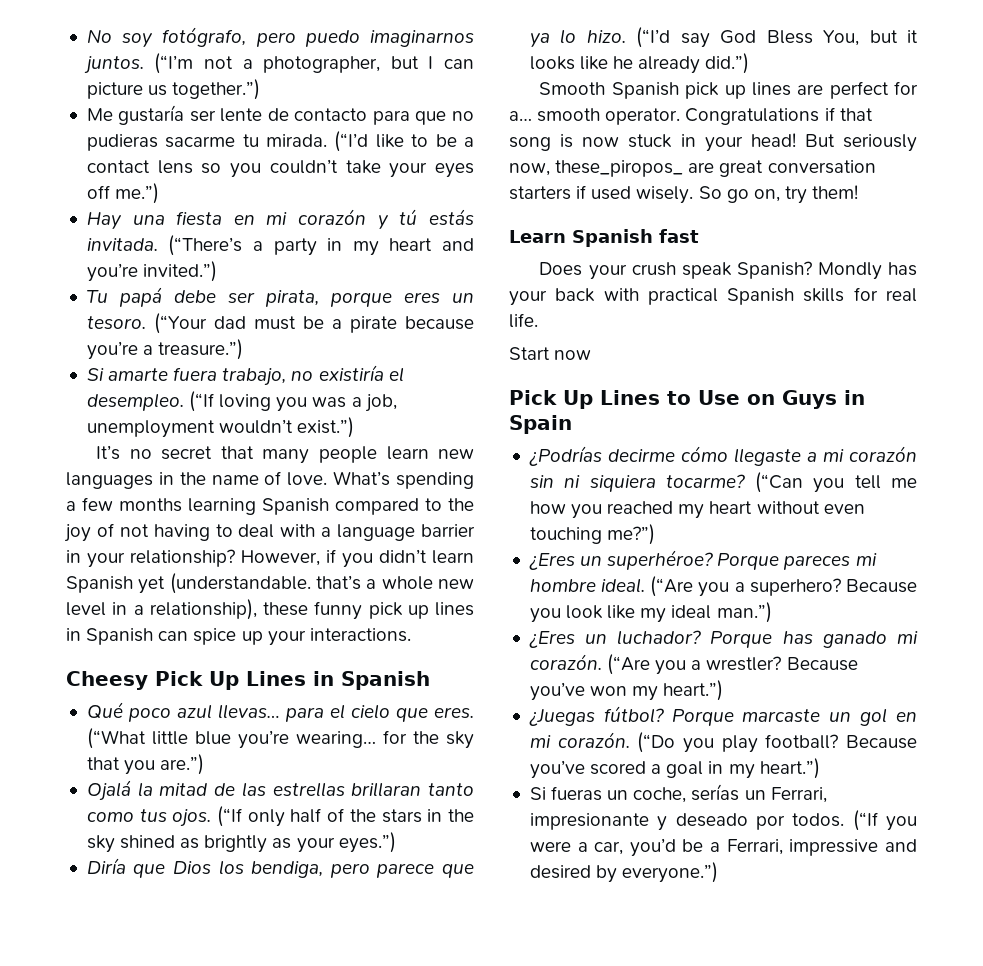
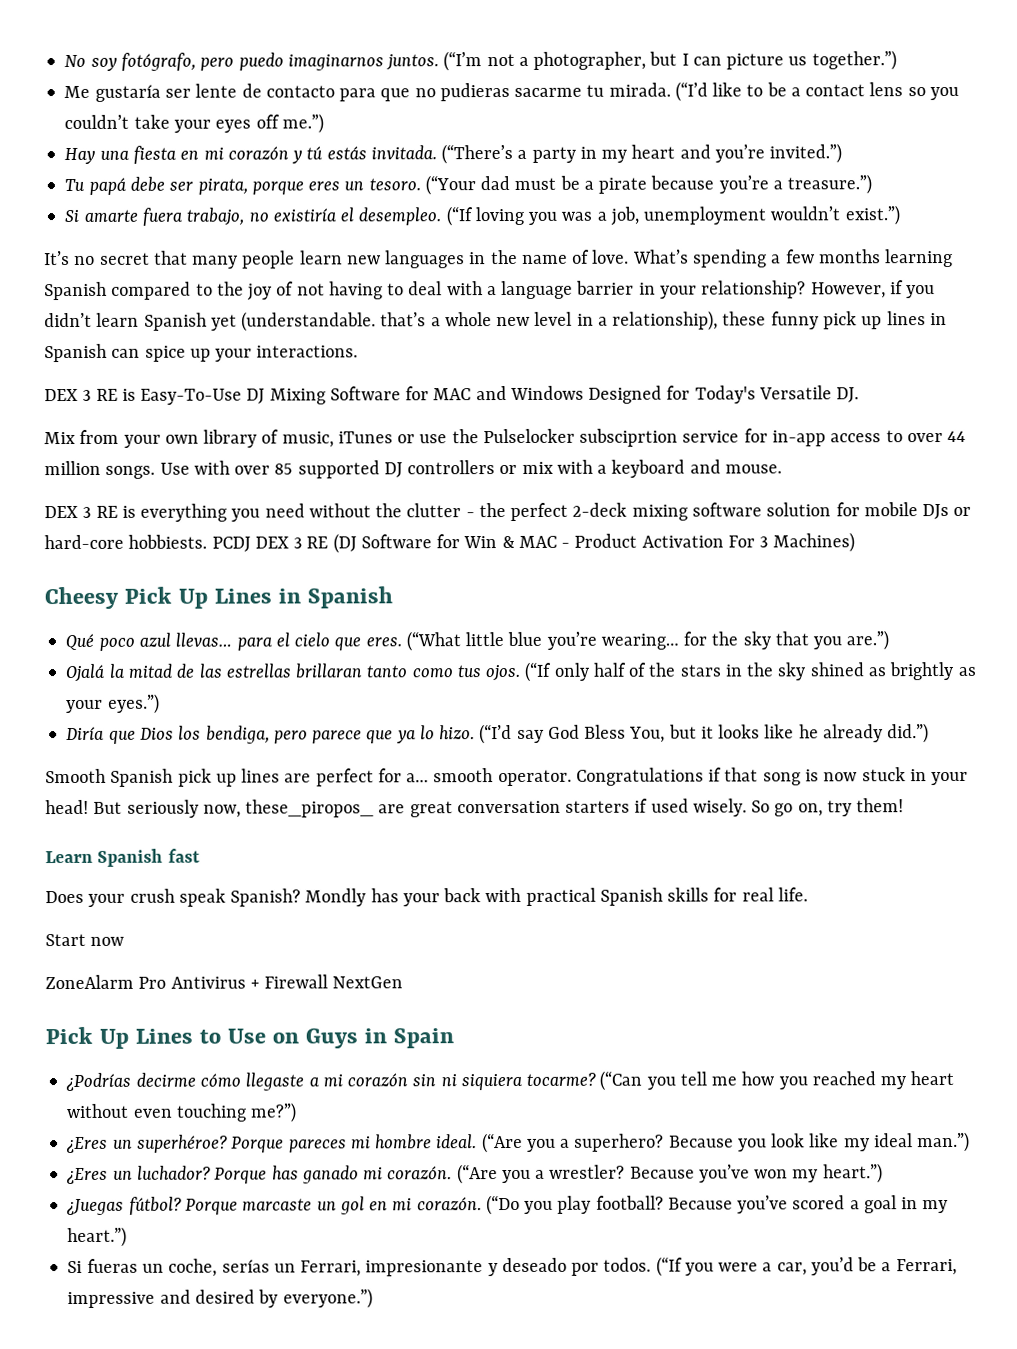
+ DEX 3 RE is Easy-To-Use DJ Mixing Software for MAC and Windows Designed for Today's Versatile DJ.
+ Mix from your own library of music, iTunes or use the Pulselocker subsciprtion service for in-app access to over 44 million songs. Use with over 85 supported DJ controllers or mix with a keyboard and mouse.
+ DEX 3 RE is everything you need without the clutter - the perfect 2-deck mixing software solution for mobile DJs or hard-core hobbiests. PCDJ DEX 3 RE (DJ Software for Win & MAC - Product Activation For 3 Machines)
+ ZoneAlarm Pro Antivirus + Firewall NextGen

